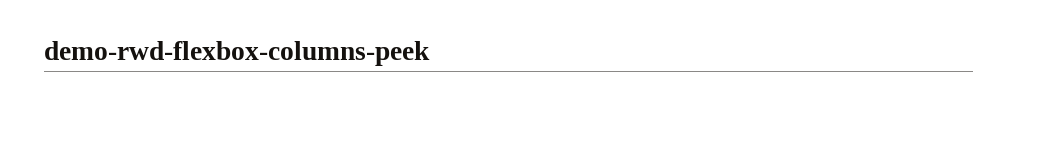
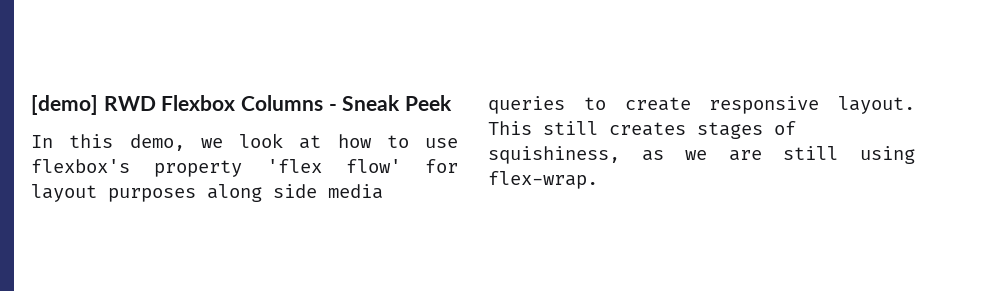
- demo-rwd-flexbox-columns-peek
+ [demo] RWD Flexbox Columns - Sneak Peek
+ In this demo, we look at how to use flexbox's property 'flex flow' for layout purposes along side media queries to create responsive layout. This still creates stages of squishiness, as we are still using flex-wrap.

